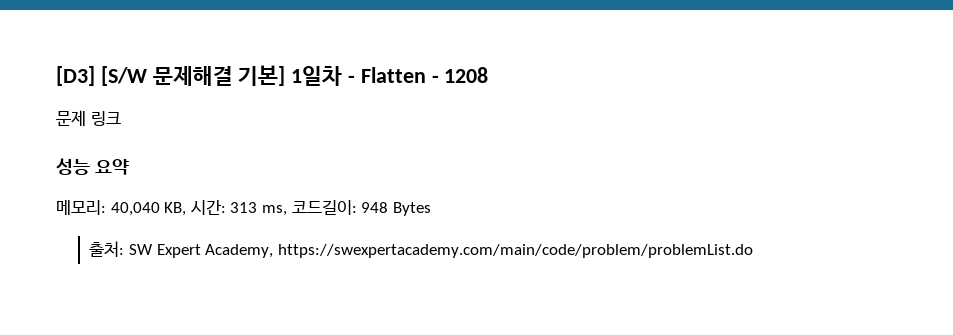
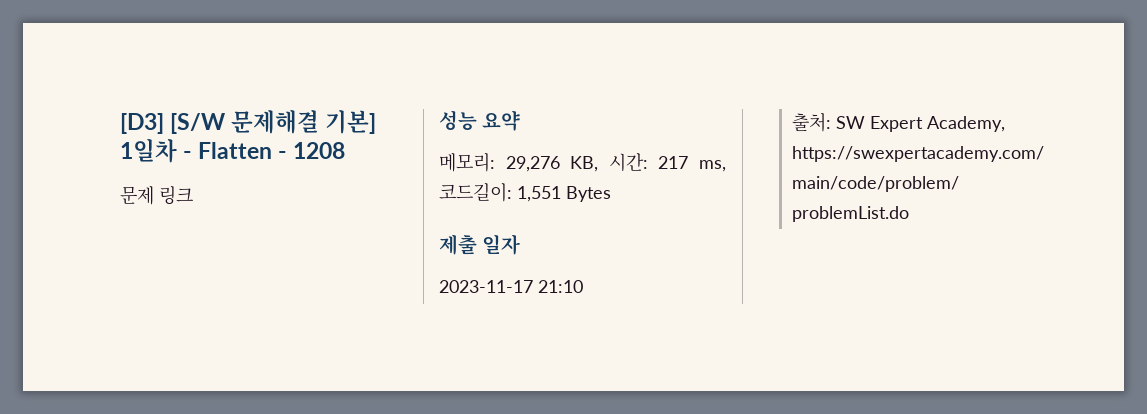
- 메모리: 40,040 KB, 시간: 313 ms, 코드길이: 948 Bytes
+ 메모리: 29,276 KB, 시간: 217 ms, 코드길이: 1,551 Bytes
+ 제출 일자
+ 2023-11-17 21:10

